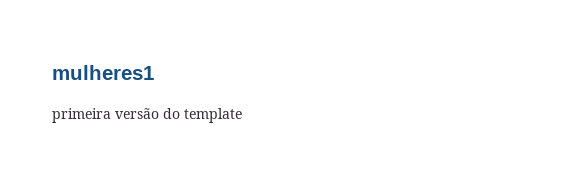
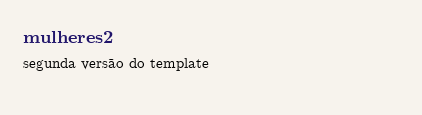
- mulheres1
- primeira versão do template
+ mulheres2
+ segunda versão do template

